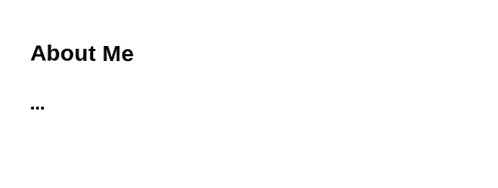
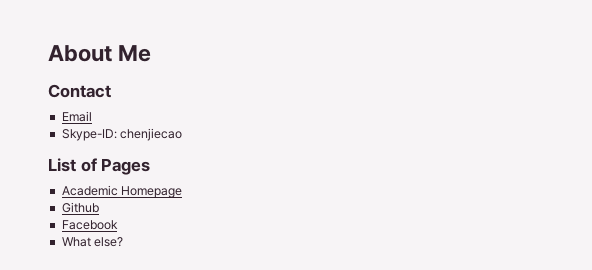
- ...
+ Contact
+ Email
+ Skype-ID: chenjiecao
+ List of Pages
+ Academic Homepage
+ Github
+ Facebook
+ What else?

